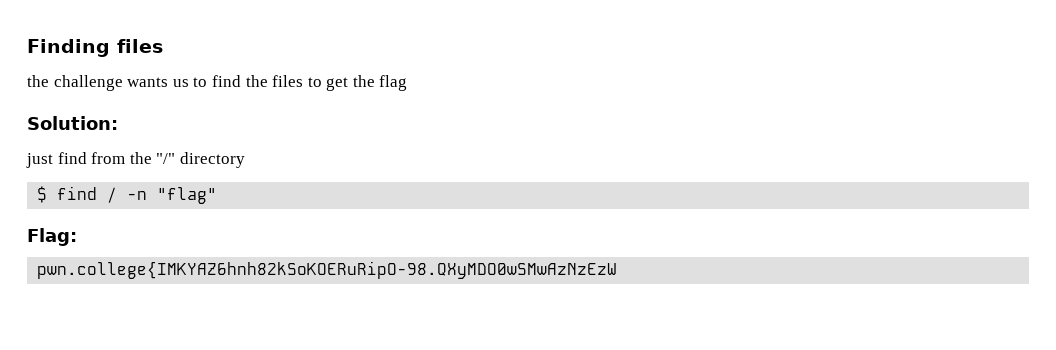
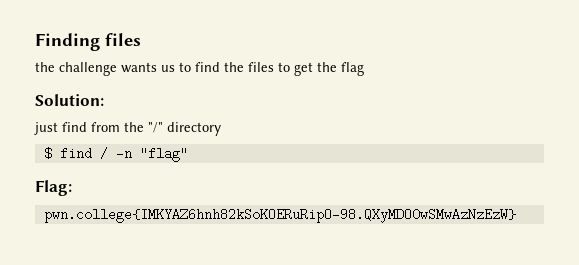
- pwn.college{IMKYAZ6hnh82kSoKOERuRipO-98.QXyMDO0wSMwAzNzEzW
+ pwn.college{IMKYAZ6hnh82kSoKOERuRipO-98.QXyMDO0wSMwAzNzEzW}

